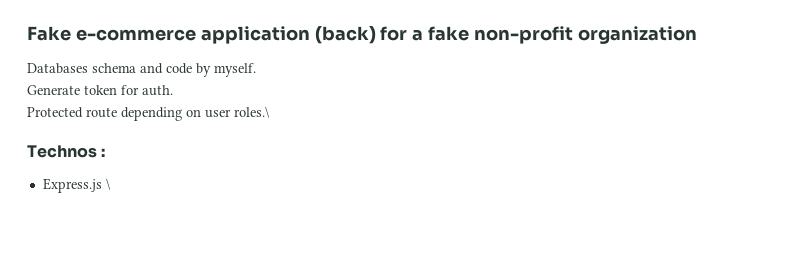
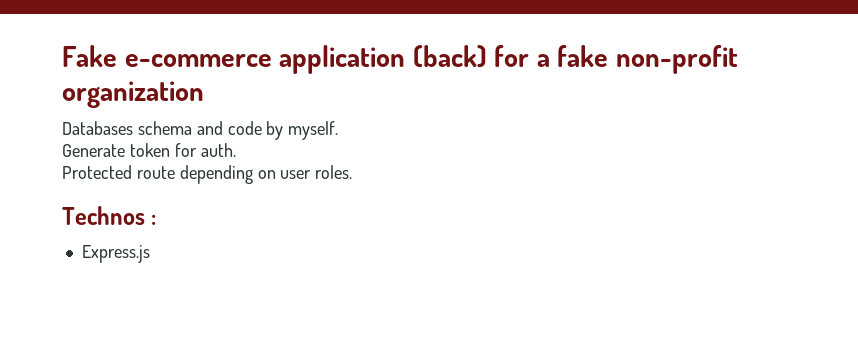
- Protected route depending on user roles.\
+ Protected route depending on user roles.
- Express.js \
+ Express.js

